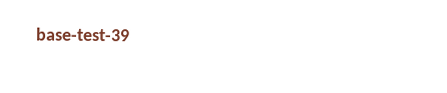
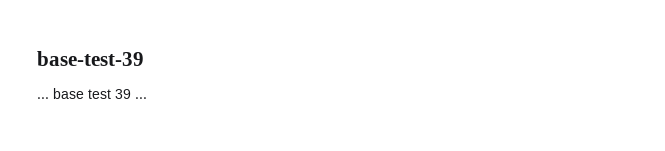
+ ... base test 39 ...

